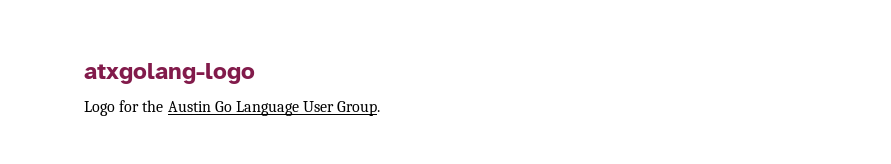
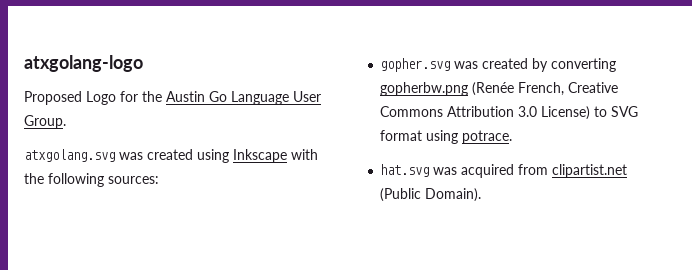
- Logo for the Austin Go Language User Group.
+ Proposed Logo for the Austin Go Language User Group.
+ atxgolang.svg was created using Inkscape with the following sources:
+ gopher.svg was created by converting gopherbw.png (Renée French, Creative Commons Attribution 3.0 License) to SVG format using potrace.
+ hat.svg was acquired from clipartist.net (Public Domain).

